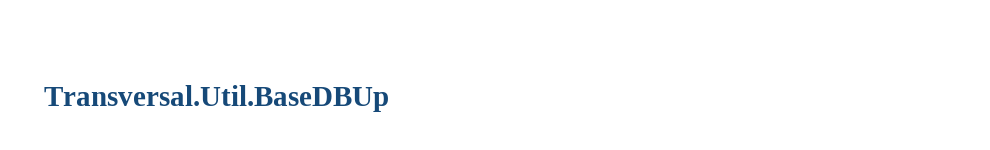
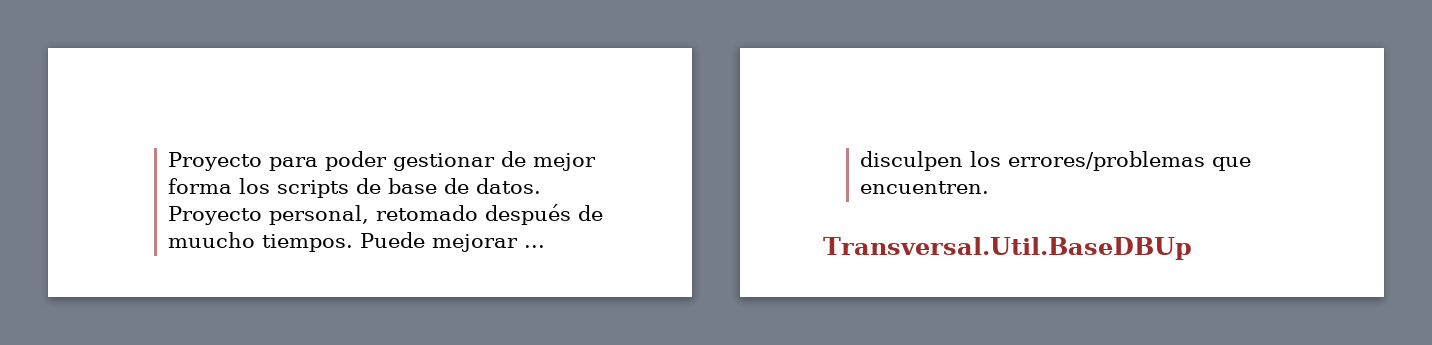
+ Proyecto para poder gestionar de mejor forma los scripts de base de datos. Proyecto personal, retomado después de muucho tiempos. Puede mejorar ... disculpen los errores/problemas que encuentren.

